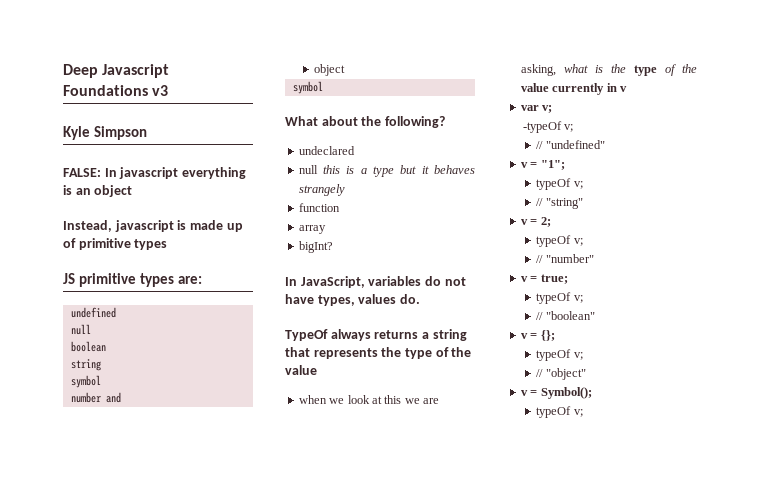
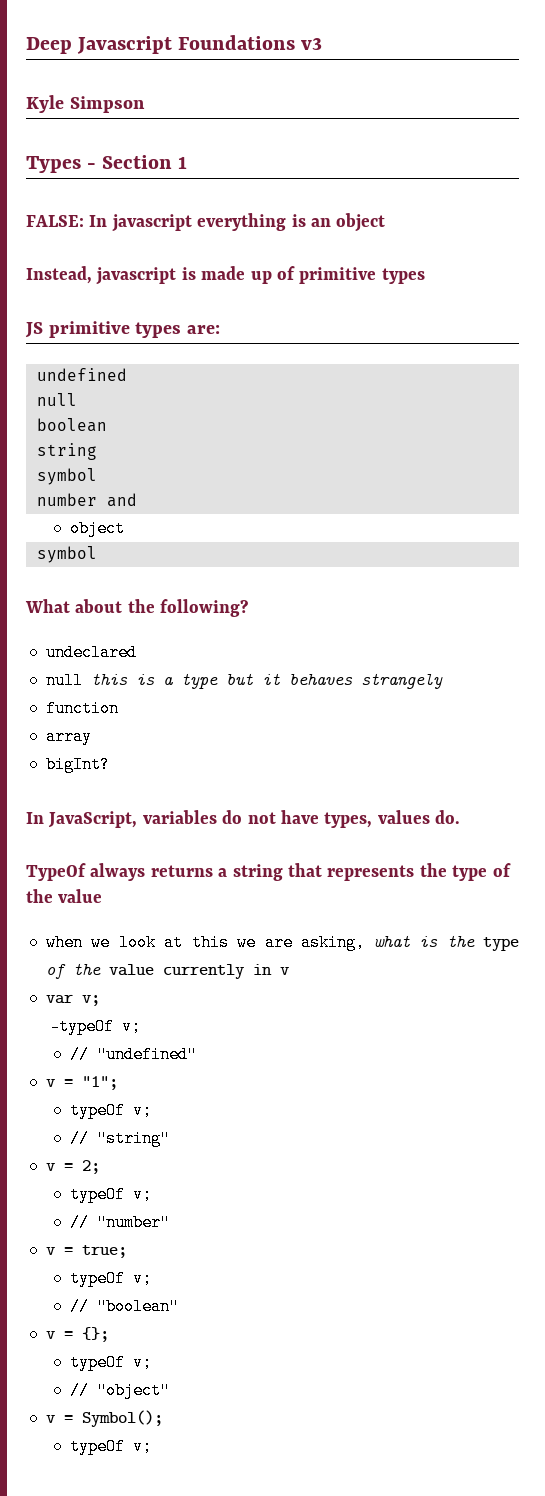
+ Types - Section 1

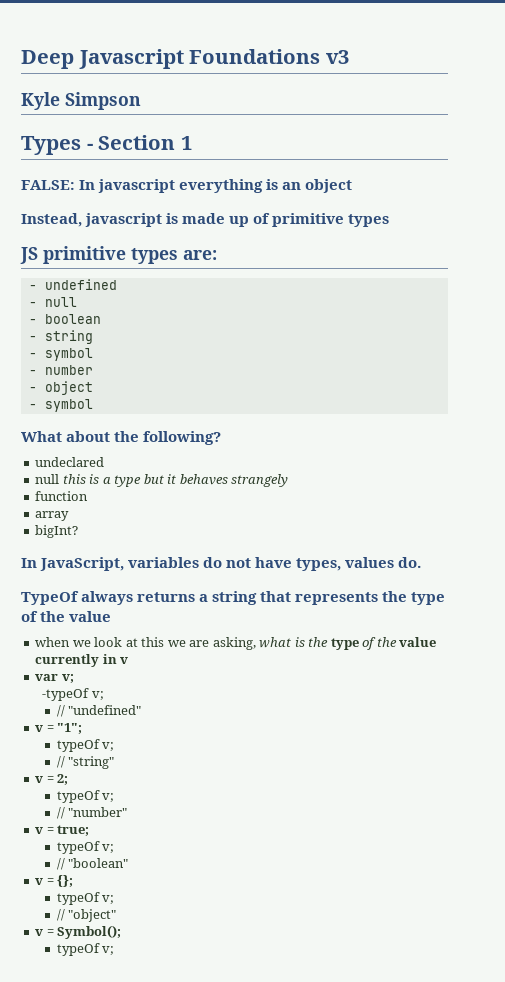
- undefined
- null
+ - undefined
+ - null
- boolean
- string
- symbol
- number and
- object
- symbol
+ - boolean
+ - string
+ - symbol
+ - number
+ - object
+ - symbol

